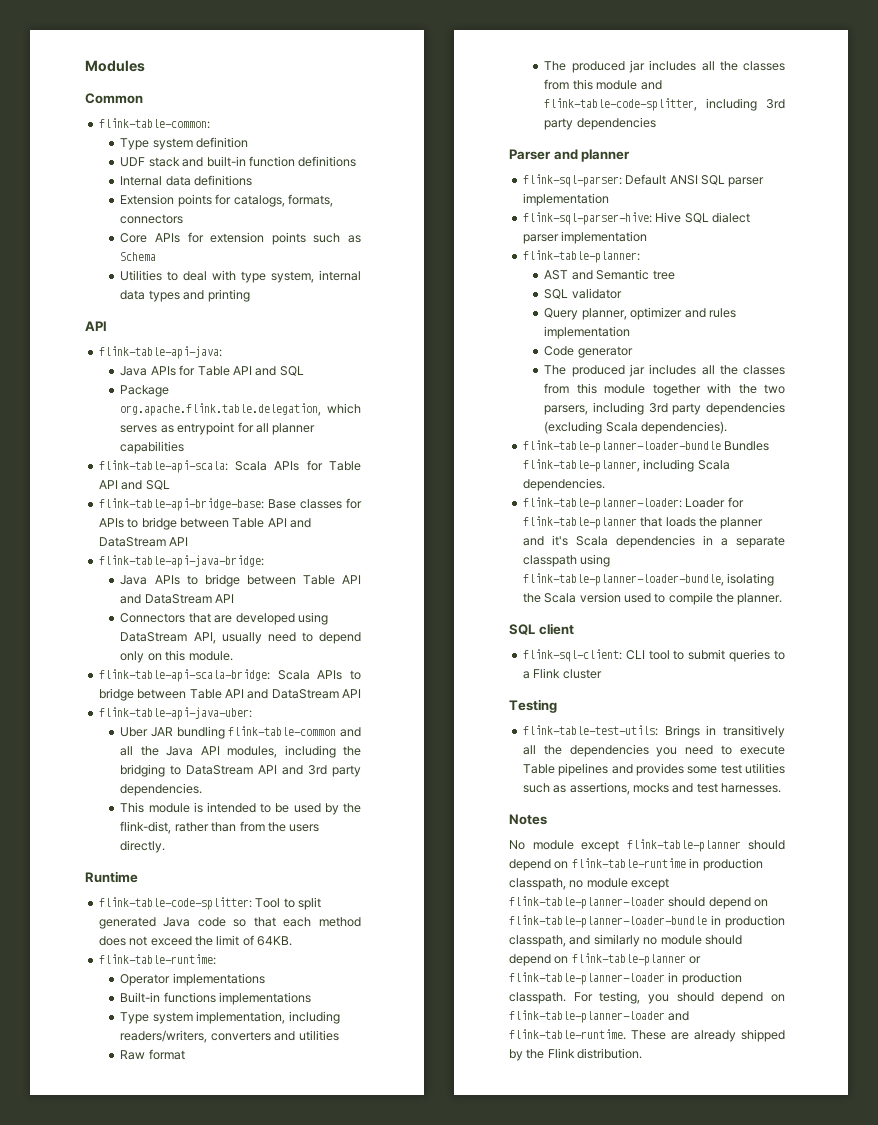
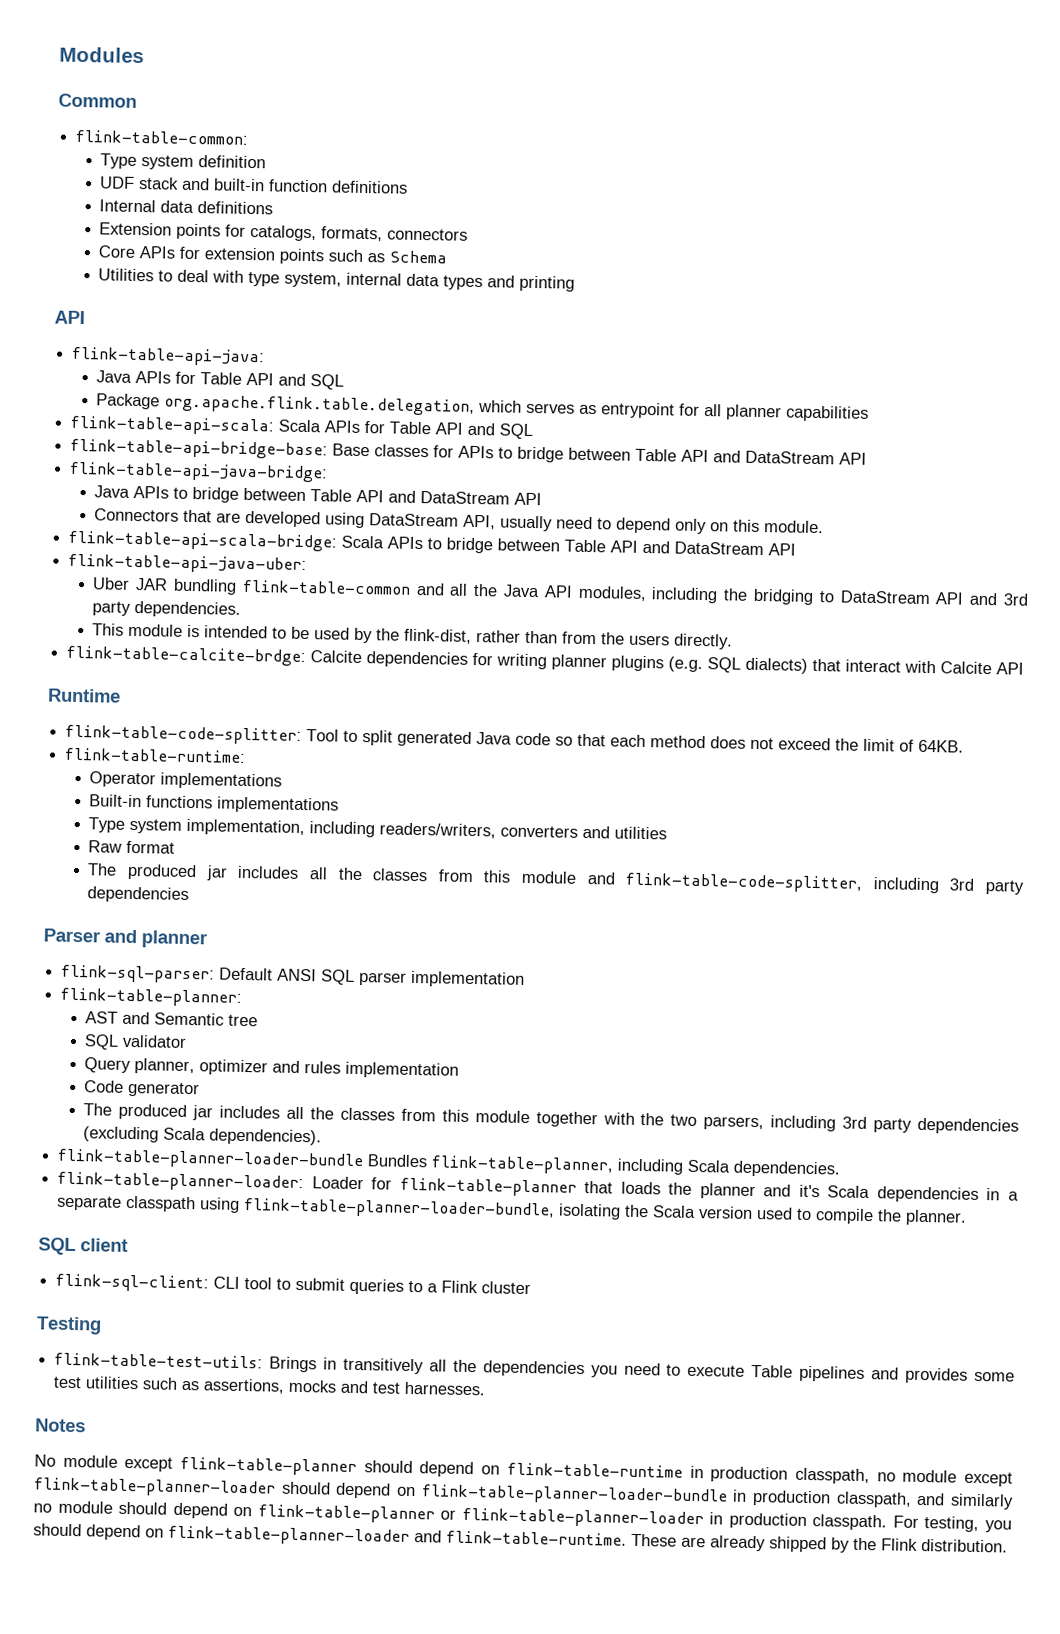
+ flink-table-calcite-brdge: Calcite dependencies for writing planner plugins (e.g. SQL dialects) that interact with Calcite API
- flink-sql-parser-hive: Hive SQL dialect parser implementation

